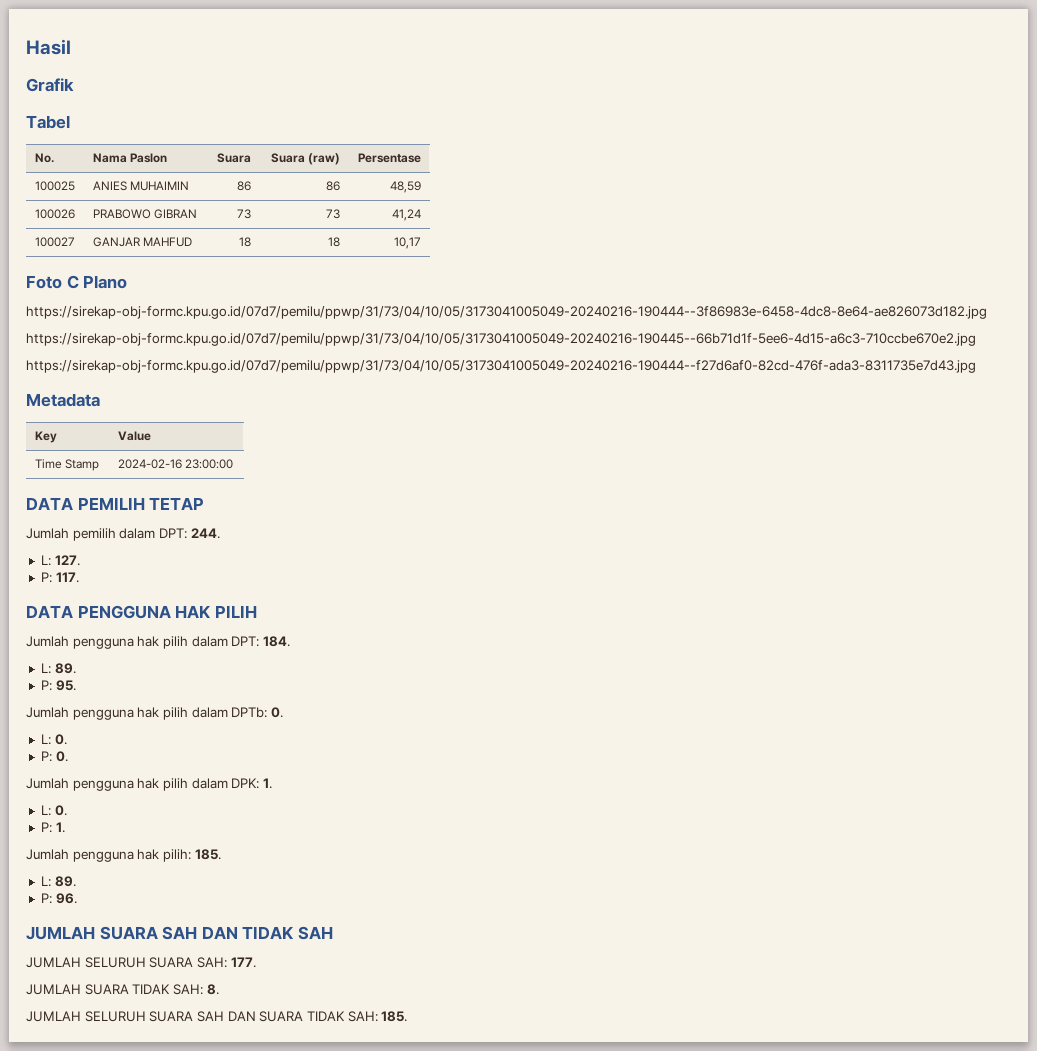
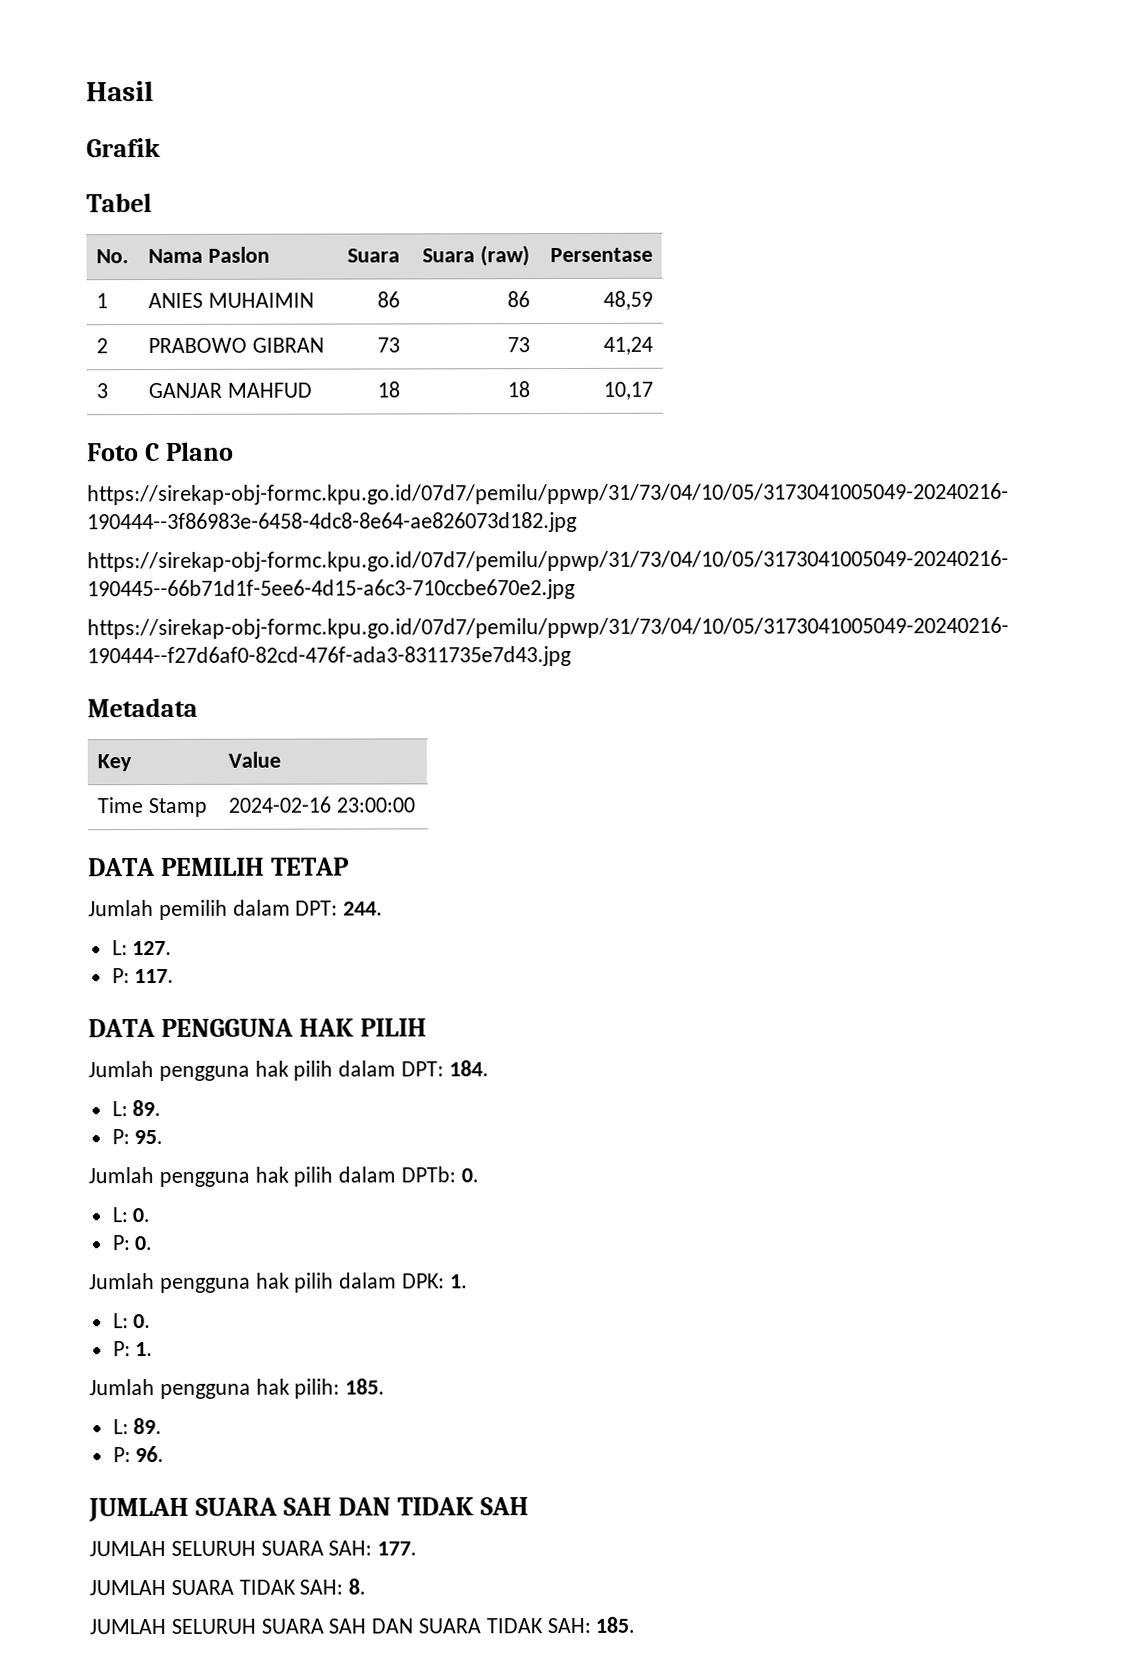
- 100025 | ANIES MUHAIMIN | 86 | 86 | 48,59
+ 1 | ANIES MUHAIMIN | 86 | 86 | 48,59
- 100026 | PRABOWO GIBRAN | 73 | 73 | 41,24
+ 2 | PRABOWO GIBRAN | 73 | 73 | 41,24
- 100027 | GANJAR MAHFUD | 18 | 18 | 10,17
+ 3 | GANJAR MAHFUD | 18 | 18 | 10,17

